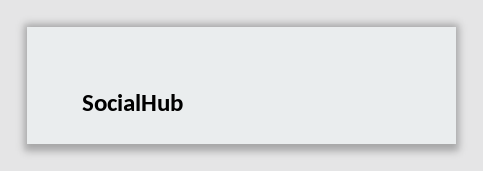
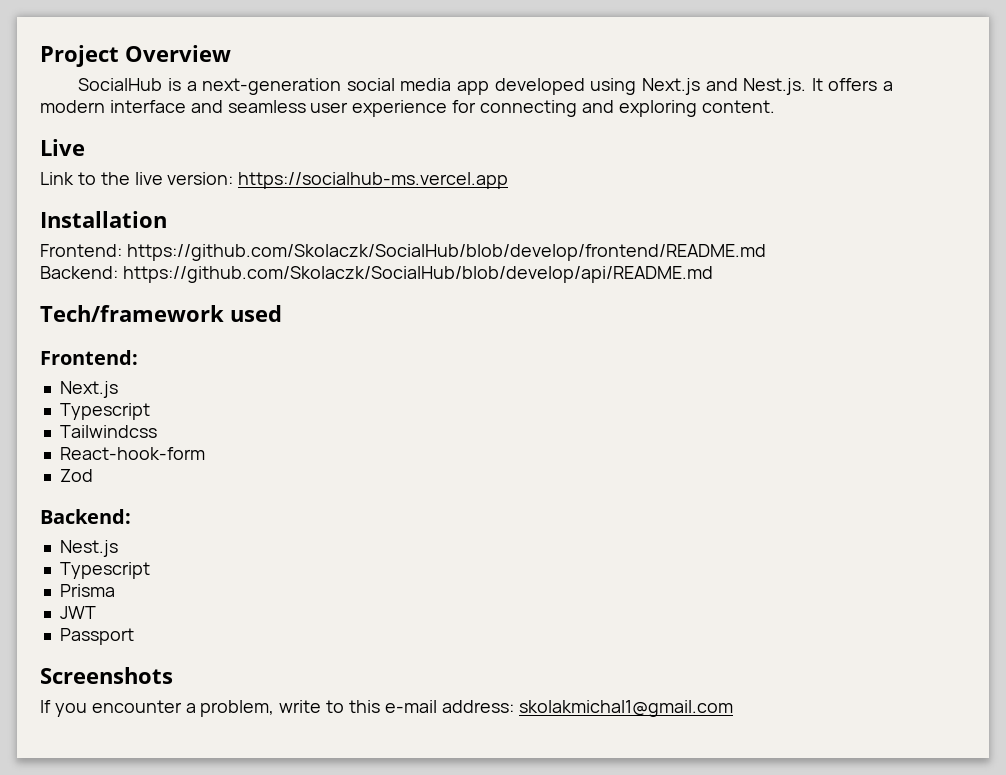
- SocialHub
+ Project Overview
+ SocialHub is a next-generation social media app developed using Next.js and Nest.js. It offers a modern interface and seamless user experience for connecting and exploring content.
+ Live
+ Link to the live version: https://socialhub-ms.vercel.app
+ Installation
+ Frontend: https://github.com/Skolaczk/SocialHub/blob/develop/frontend/README.md
+ Backend: https://github.com/Skolaczk/SocialHub/blob/develop/api/README.md
+ Tech/framework used
+ Frontend:
+ Next.js
+ Typescript
+ Tailwindcss
+ React-hook-form
+ Zod
+ Backend:
+ Nest.js
+ Typescript
+ Prisma
+ JWT
+ Passport
+ Screenshots
+ If you encounter a problem, write to this e-mail address: skolakmichal1@gmail.com

